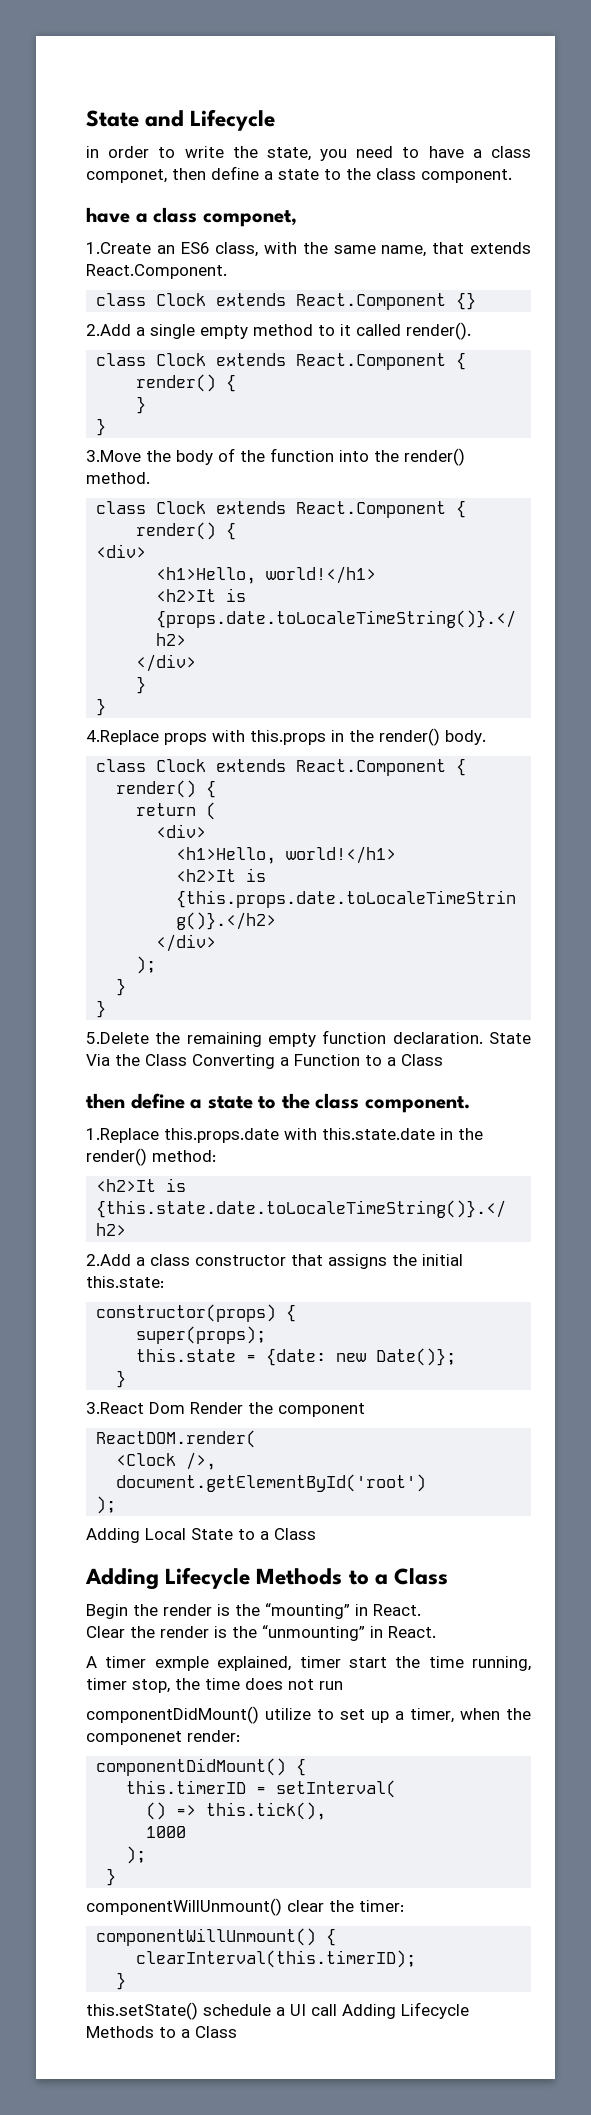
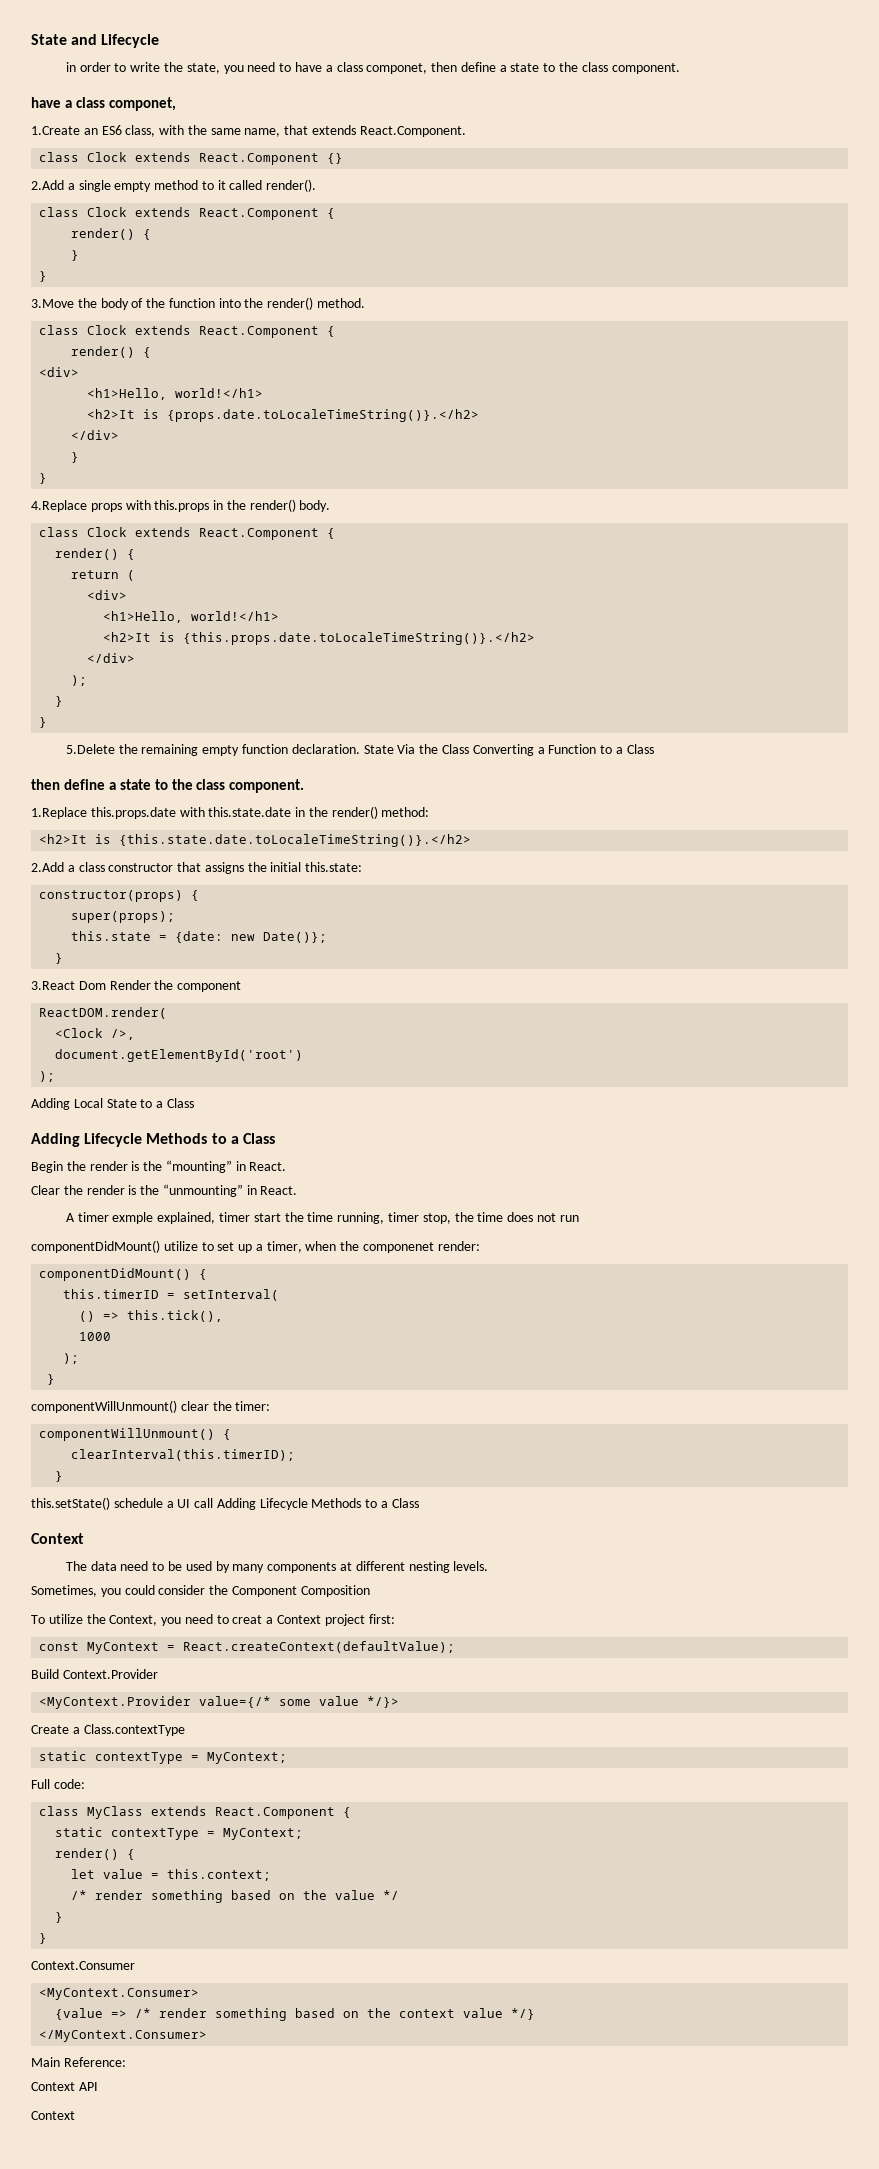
  this.setState() schedule a UI call Adding Lifecycle Methods to a Class
+ Context
+ The data need to be used by many components at different nesting levels.
+ Sometimes, you could consider the Component Composition
+ To utilize the Context, you need to creat a Context project first:
+ const MyContext = React.createContext(defaultValue);
+ Build Context.Provider
+ <MyContext.Provider value={/* some value */}>
+ Create a Class.contextType
+ static contextType = MyContext;
+ Full code:
+ class MyClass extends React.Component {
+ static contextType = MyContext;
+ render() {
+ let value = this.context;
+ /* render something based on the value */
+ }
+ }
+ Context.Consumer
+ <MyContext.Consumer>
+ {value => /* render something based on the context value */}
+ </MyContext.Consumer>
+ Main Reference:
+ Context API
+ Context

